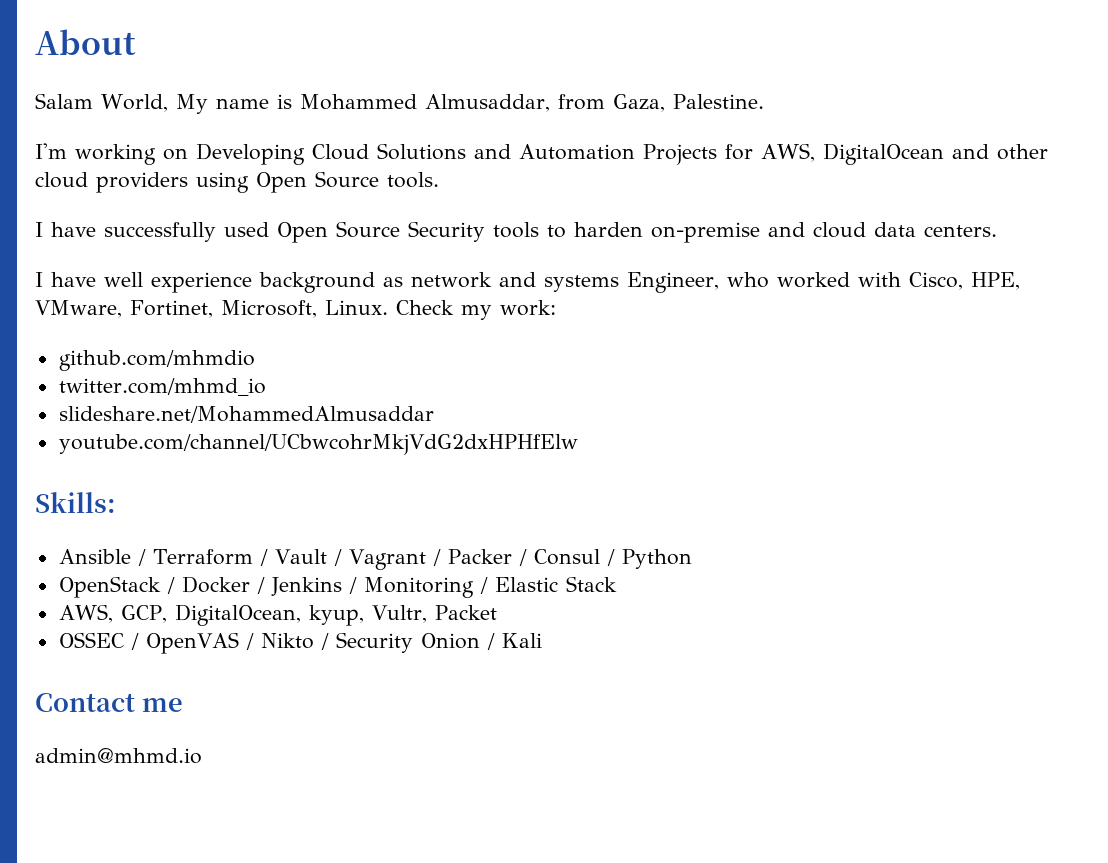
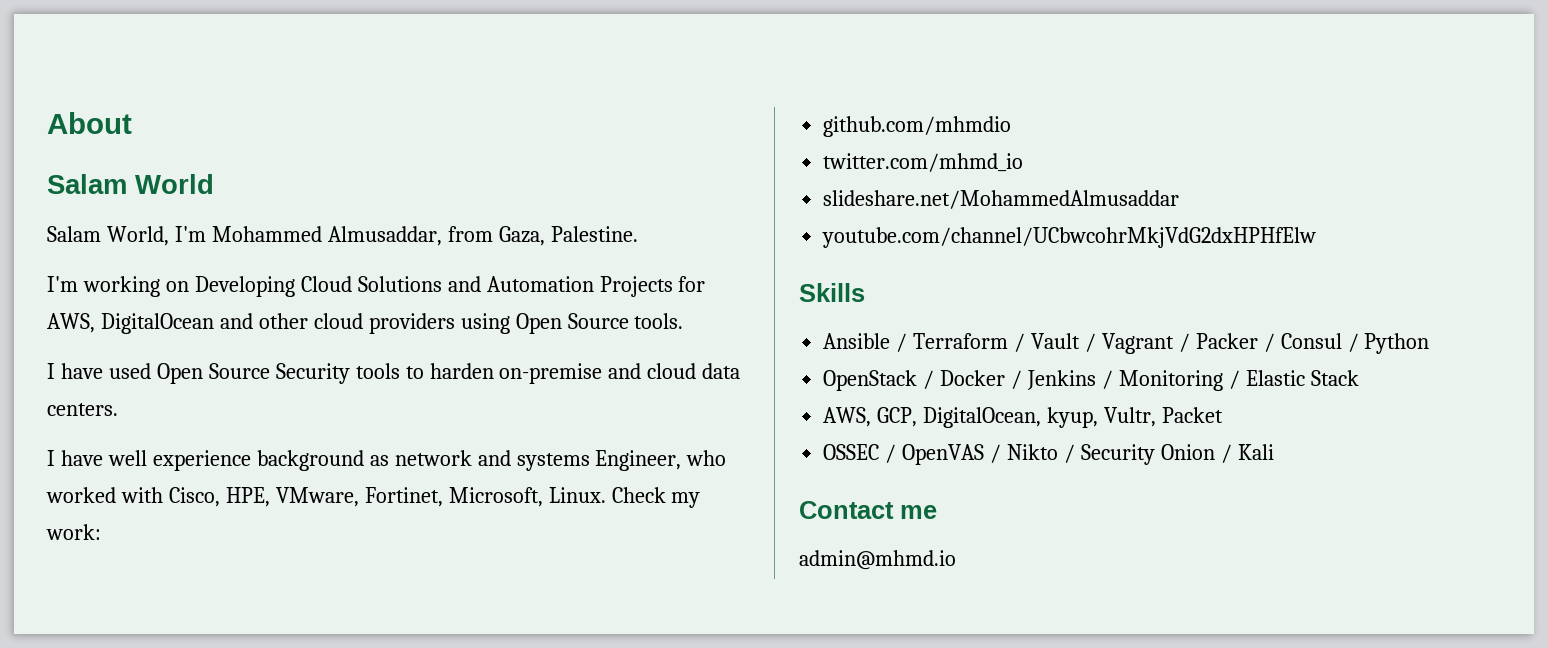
+ Salam World
- Salam World, My name is Mohammed Almusaddar, from Gaza, Palestine.
+ Salam World, I'm Mohammed Almusaddar, from Gaza, Palestine.
- I have successfully used Open Source Security tools to harden on-premise and cloud data centers.
+ I have used Open Source Security tools to harden on-premise and cloud data centers.
- Skills:
+ Skills

